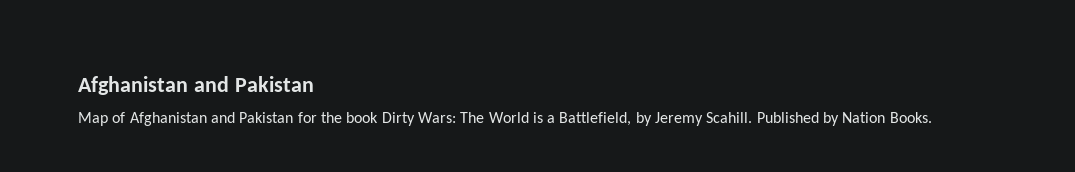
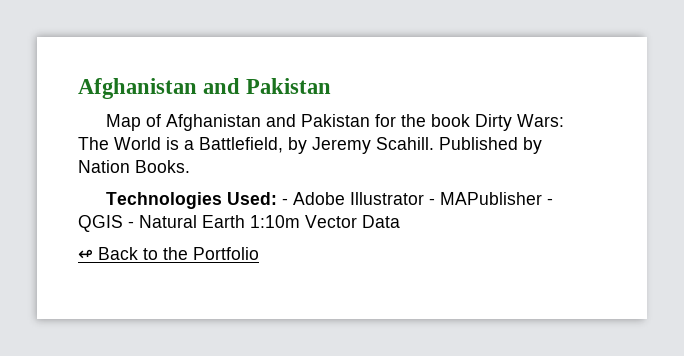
+ Technologies Used: - Adobe Illustrator - MAPublisher - QGIS - Natural Earth 1:10m Vector Data
+ ↫ Back to the Portfolio

